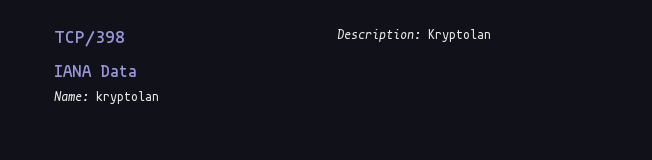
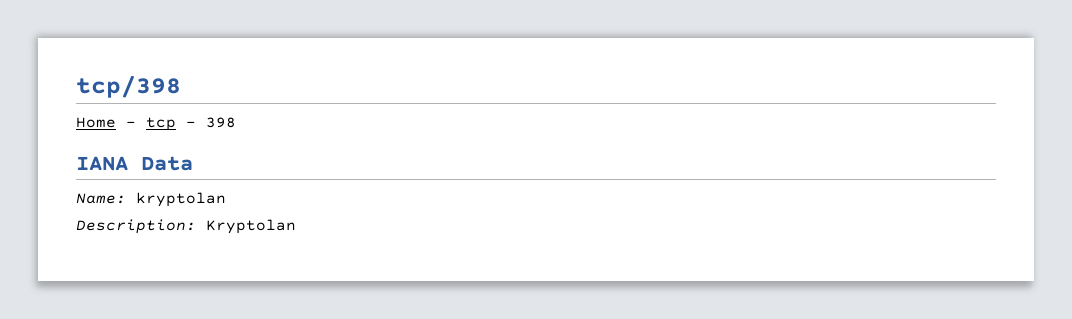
- TCP/398
+ tcp/398
+ Home - tcp - 398

